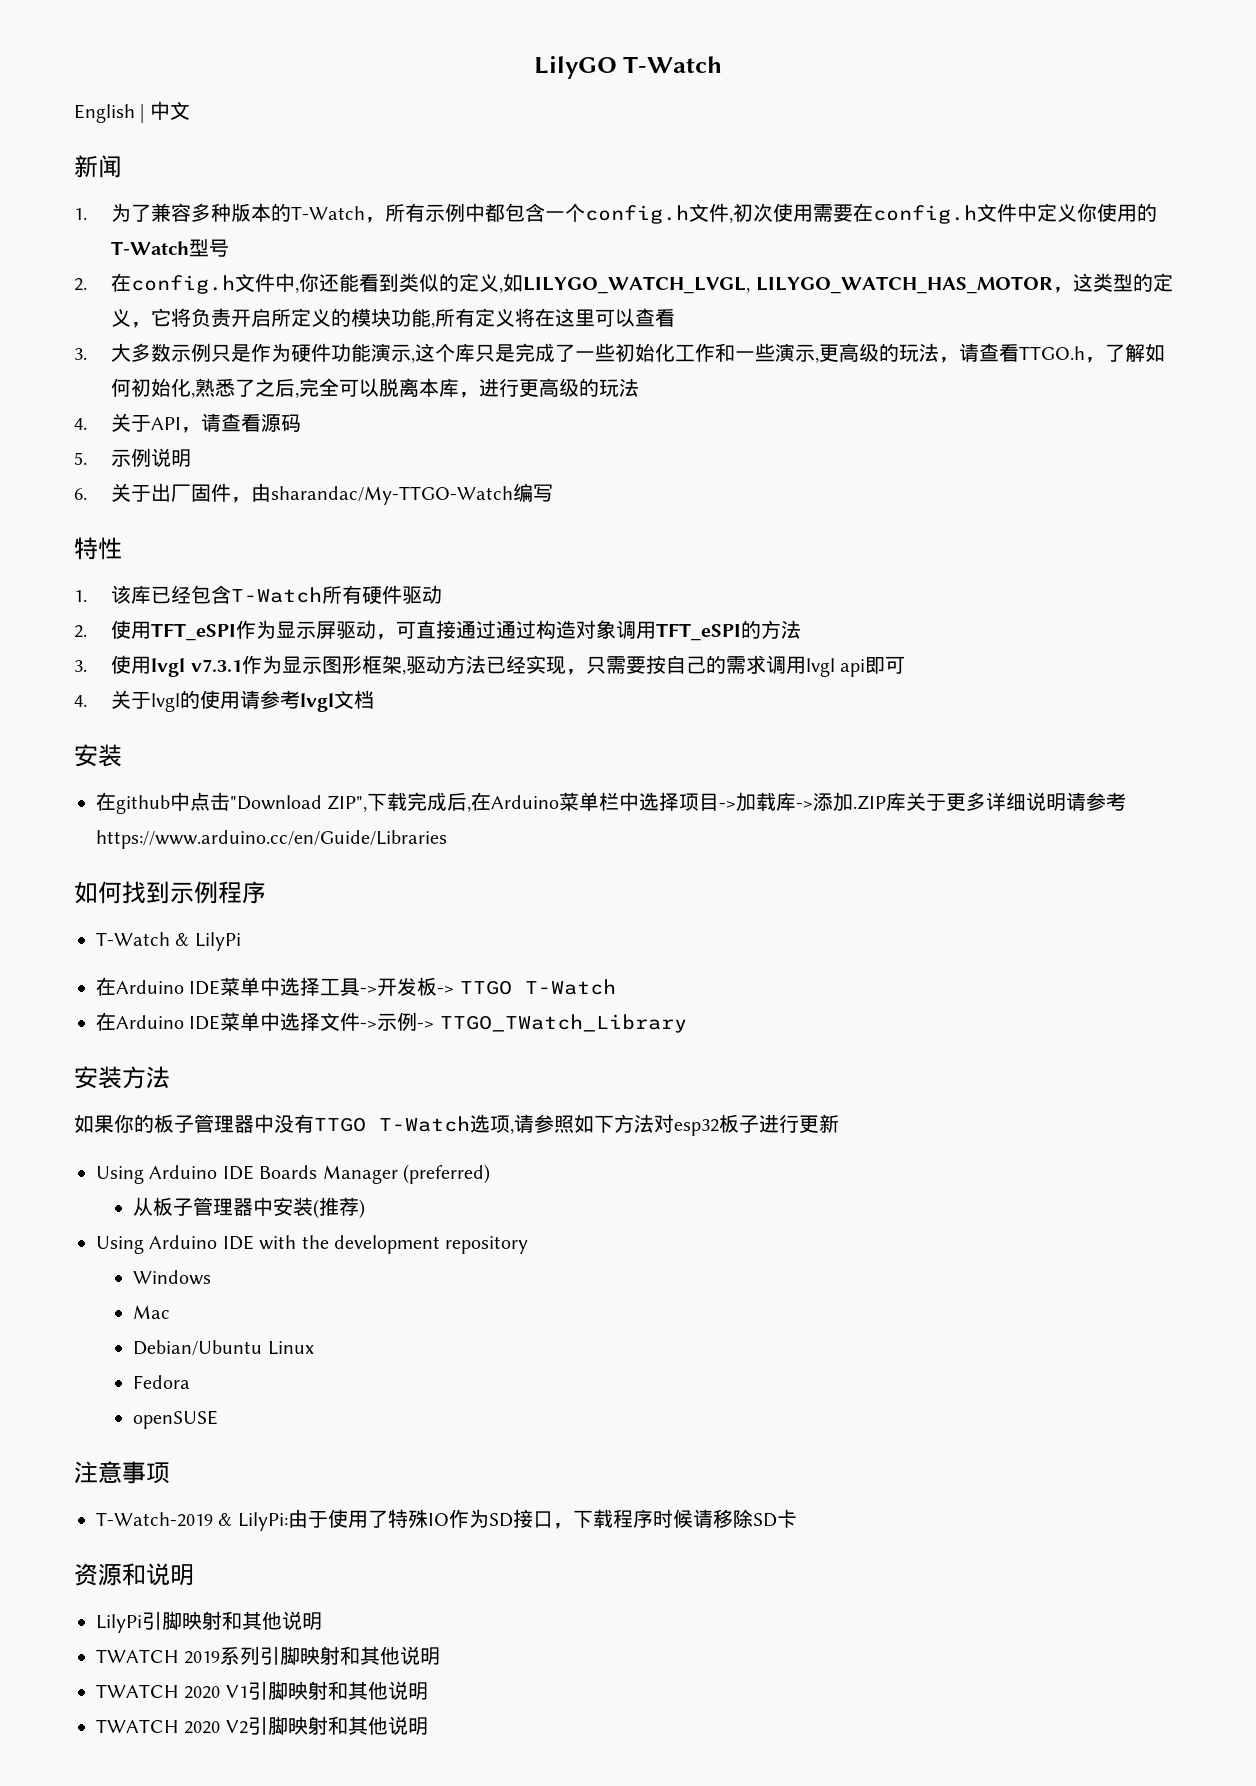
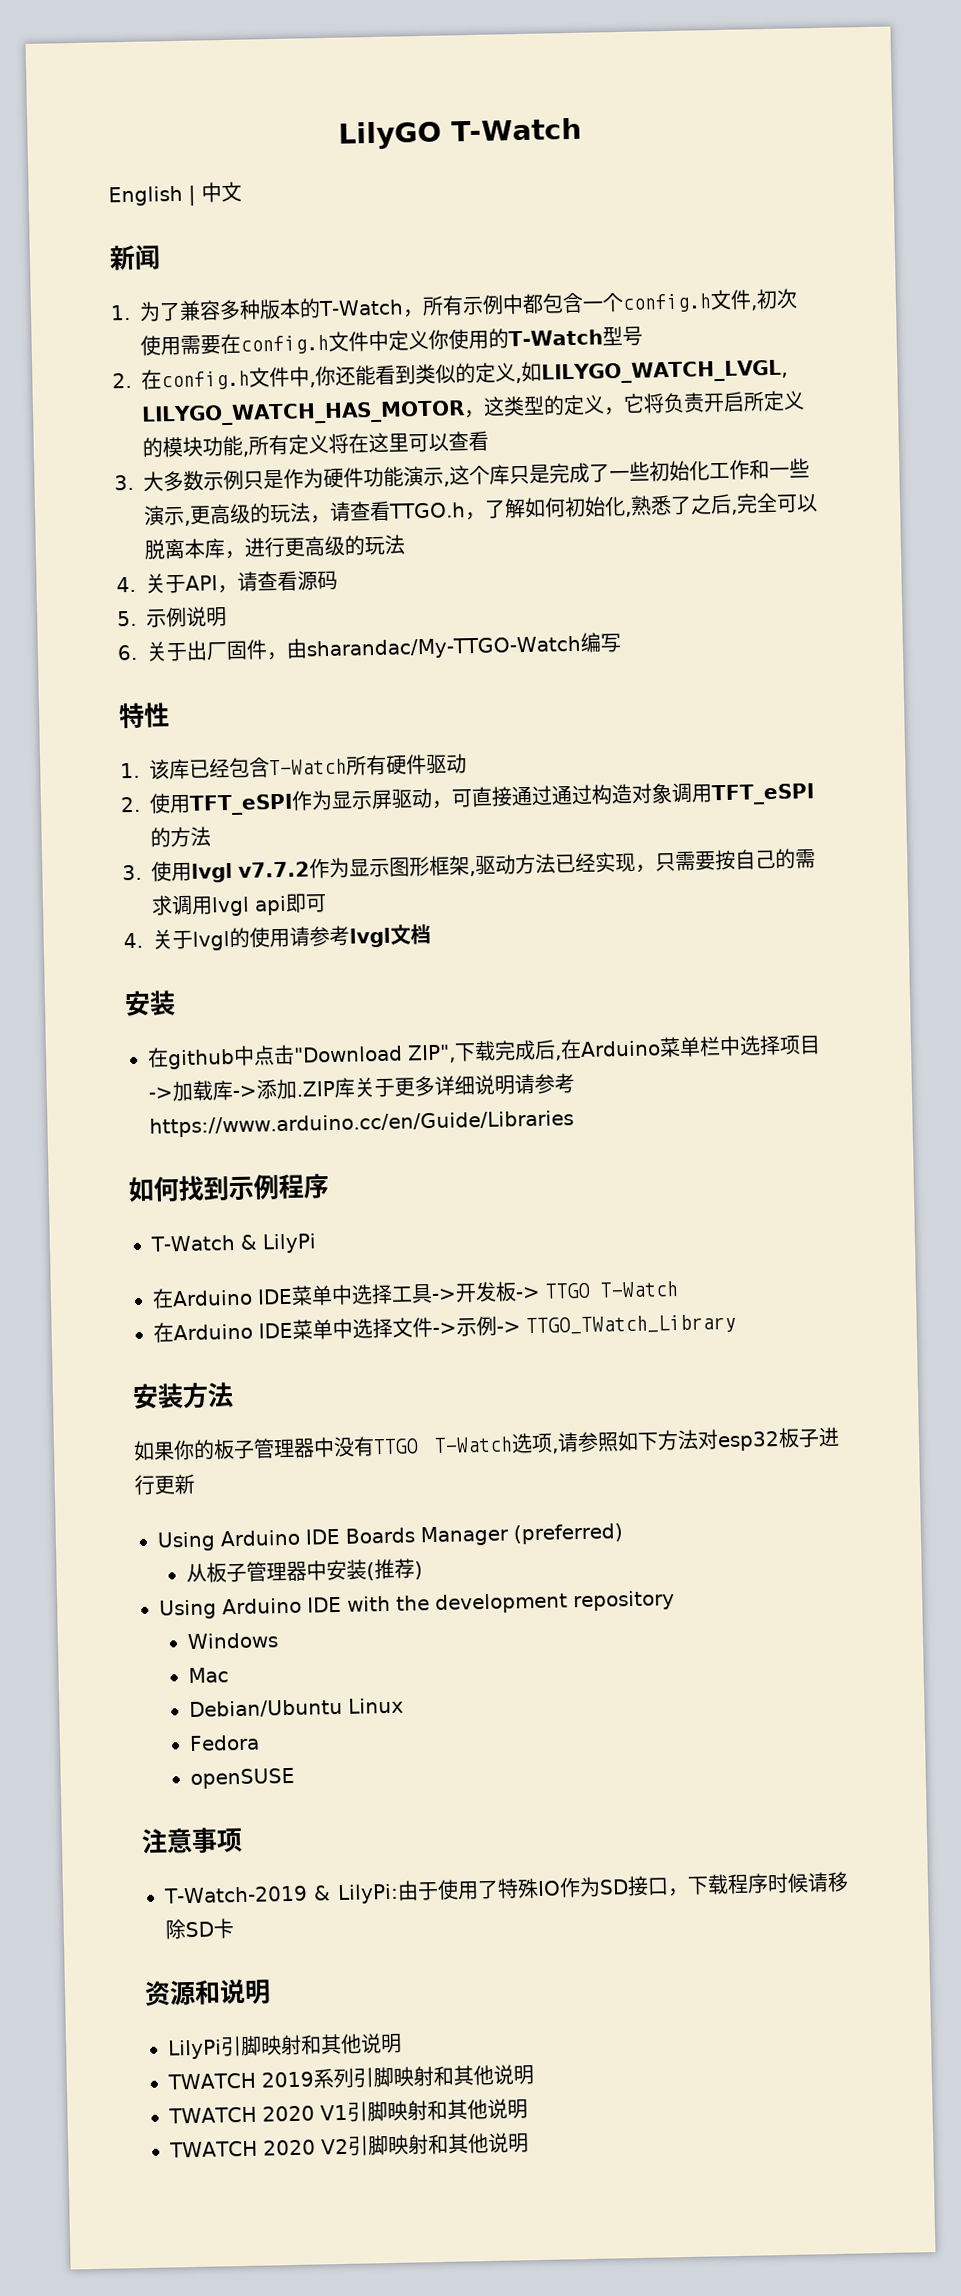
- 3.使用lvgl v7.3.1作为显示图形框架,驱动方法已经实现，只需要按自己的需求调用lvgl api即可
+ 3.使用lvgl v7.7.2作为显示图形框架,驱动方法已经实现，只需要按自己的需求调用lvgl api即可

